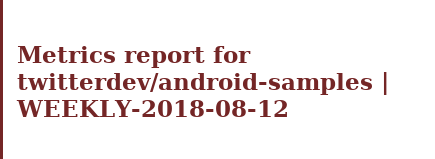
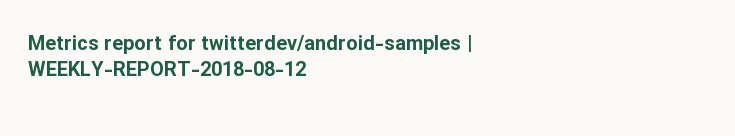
- Metrics report for twitterdev/android-samples | WEEKLY-2018-08-12
+ Metrics report for twitterdev/android-samples | WEEKLY-REPORT-2018-08-12

